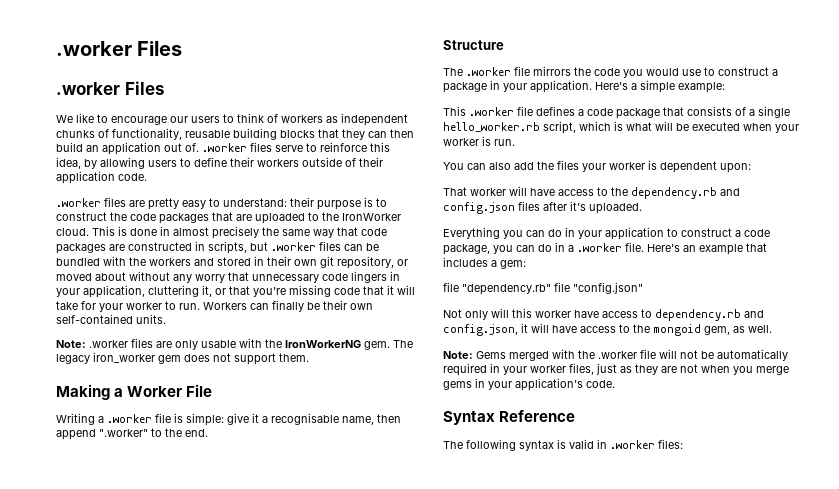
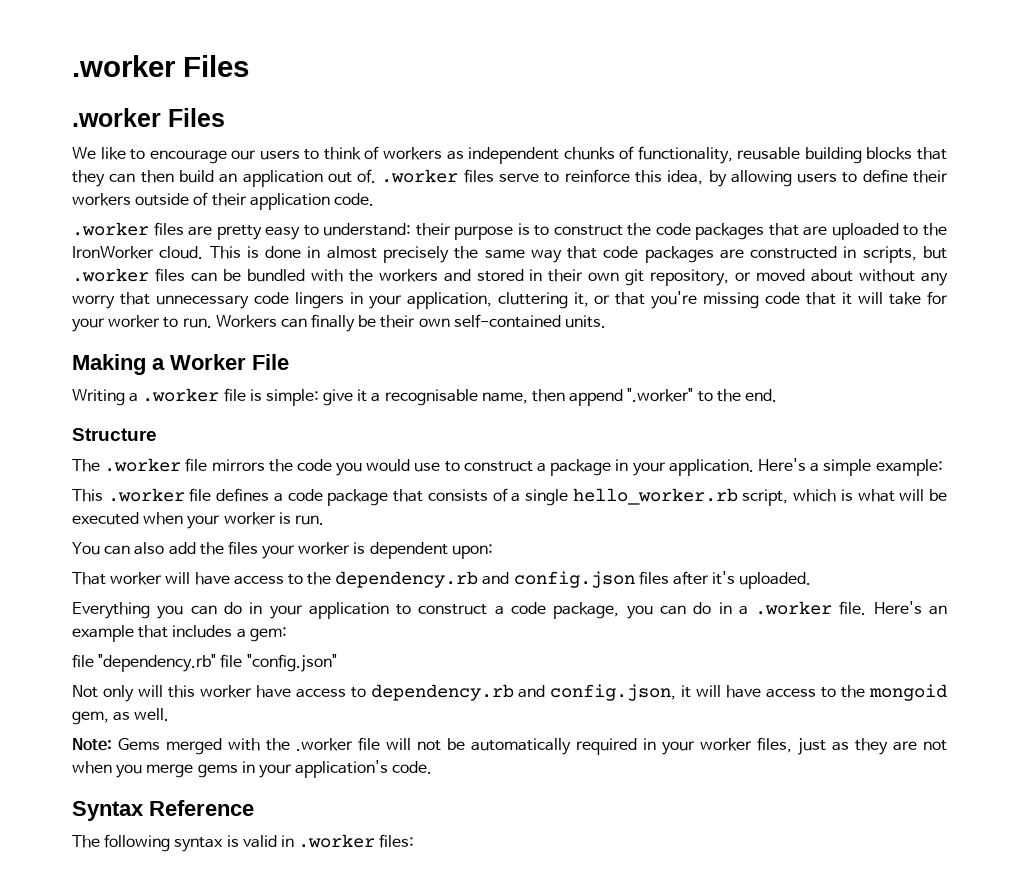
- Note: .worker files are only usable with the IronWorkerNG gem. The legacy iron_worker gem does not support them.

